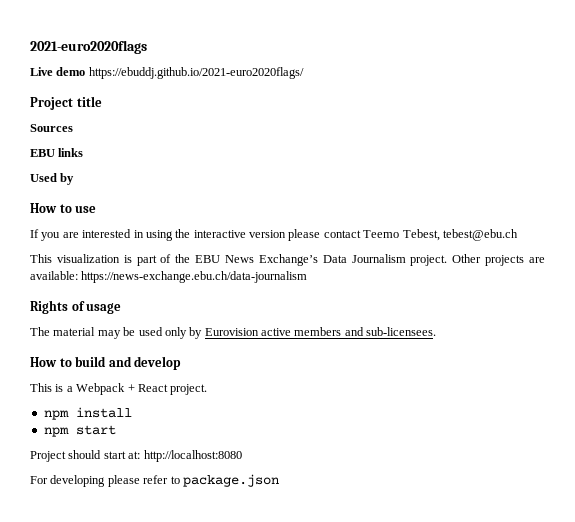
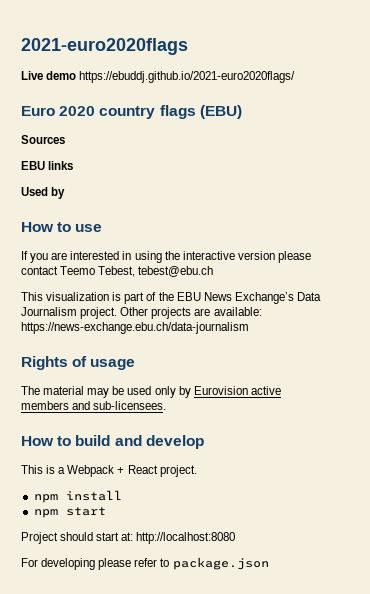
- Project title
+ Euro 2020 country flags (EBU)

